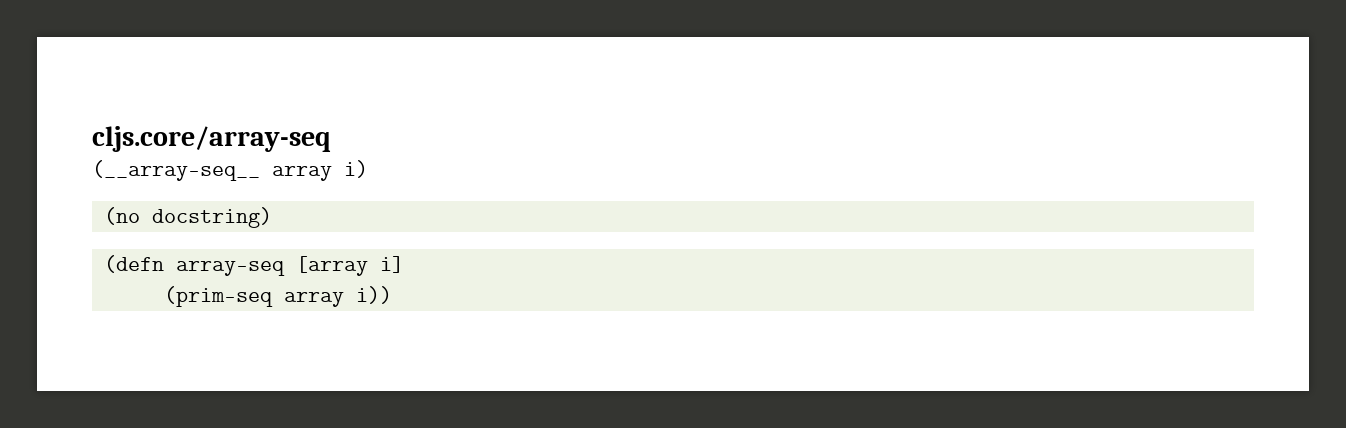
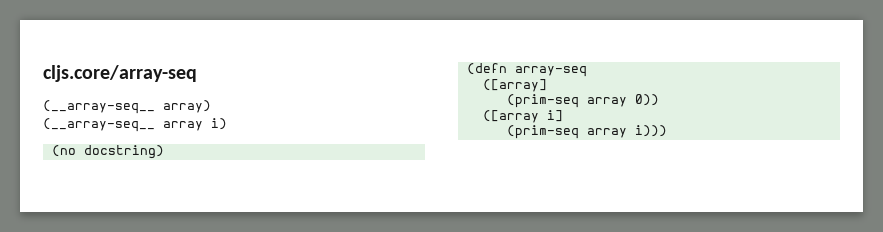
+ (__array-seq__ array)
- (defn array-seq [array i]
+ (defn array-seq
+ ([array]
+ (prim-seq array 0))
+ ([array i]
- (prim-seq array i))
+ (prim-seq array i)))

